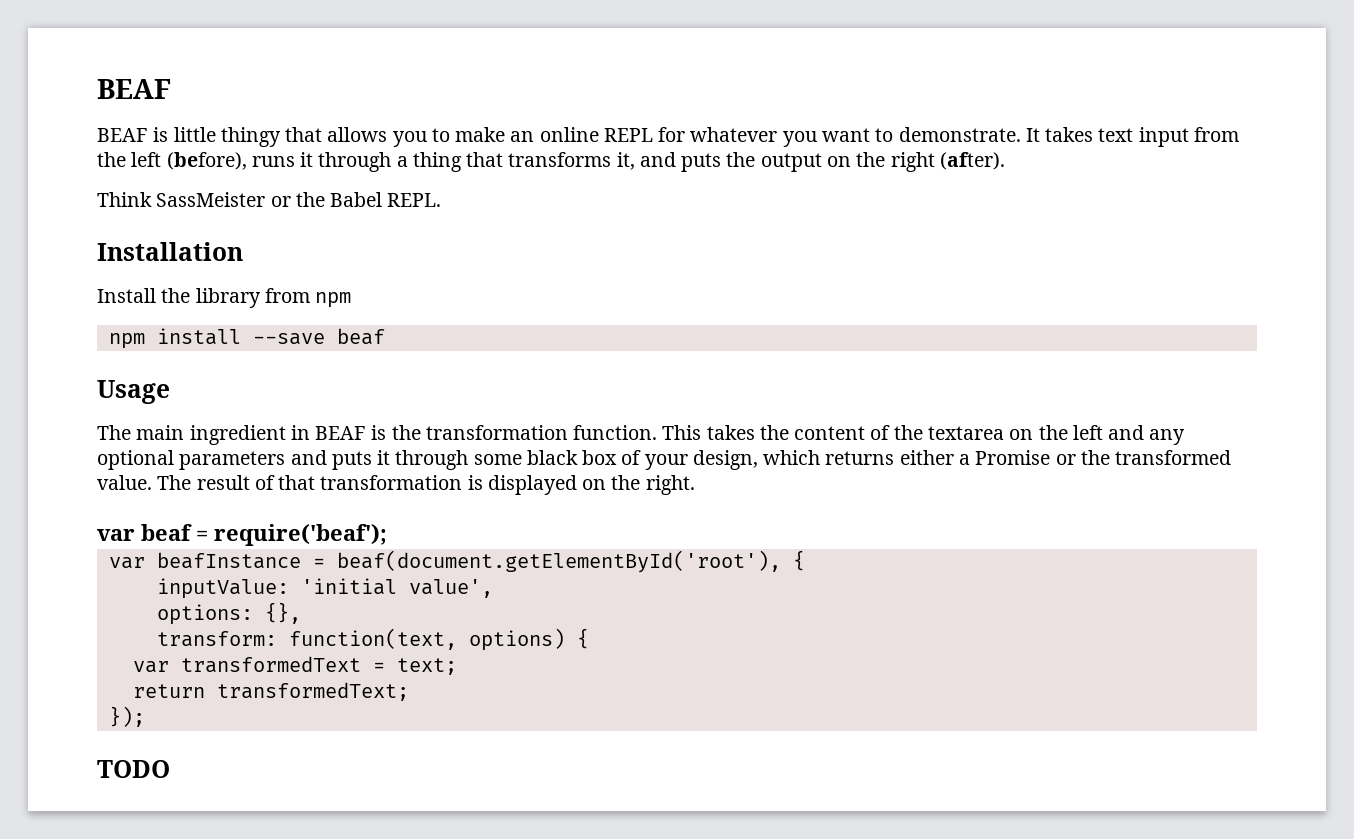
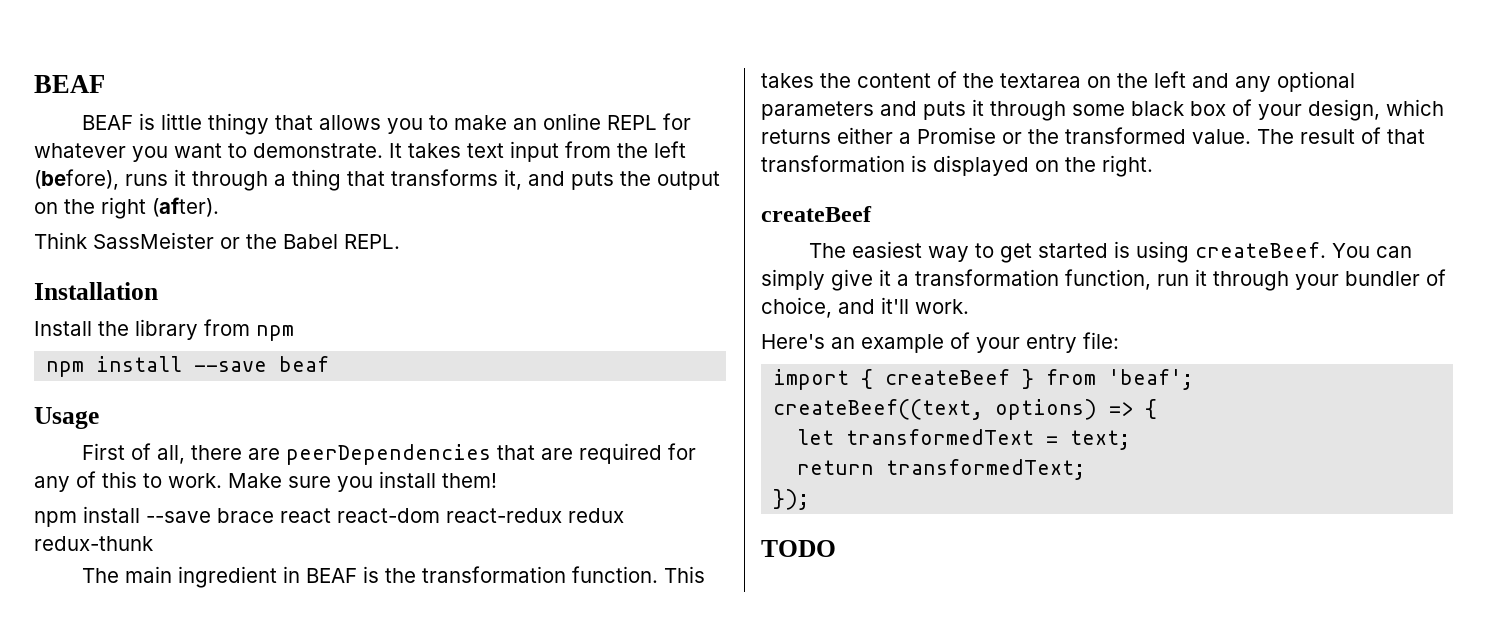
+ First of all, there are peerDependencies that are required for any of this to work. Make sure you install them!
+ npm install --save brace react react-dom react-redux redux redux-thunk
  The result of that transformation is displayed on the right.
- var beaf = require('beaf');
- var beafInstance = beaf(document.getElementById('root'), {
- inputValue: 'initial value',
- options: {},
- transform: function(text, options) {
- var transformedText = text;
+ createBeef
+ The easiest way to get started is using createBeef. You can simply give it a transformation function, run it through your bundler of choice, and it'll work.
+ Here's an example of your entry file:
+ import { createBeef } from 'beaf';
+ createBeef((text, options) => {
+ let transformedText = text;

